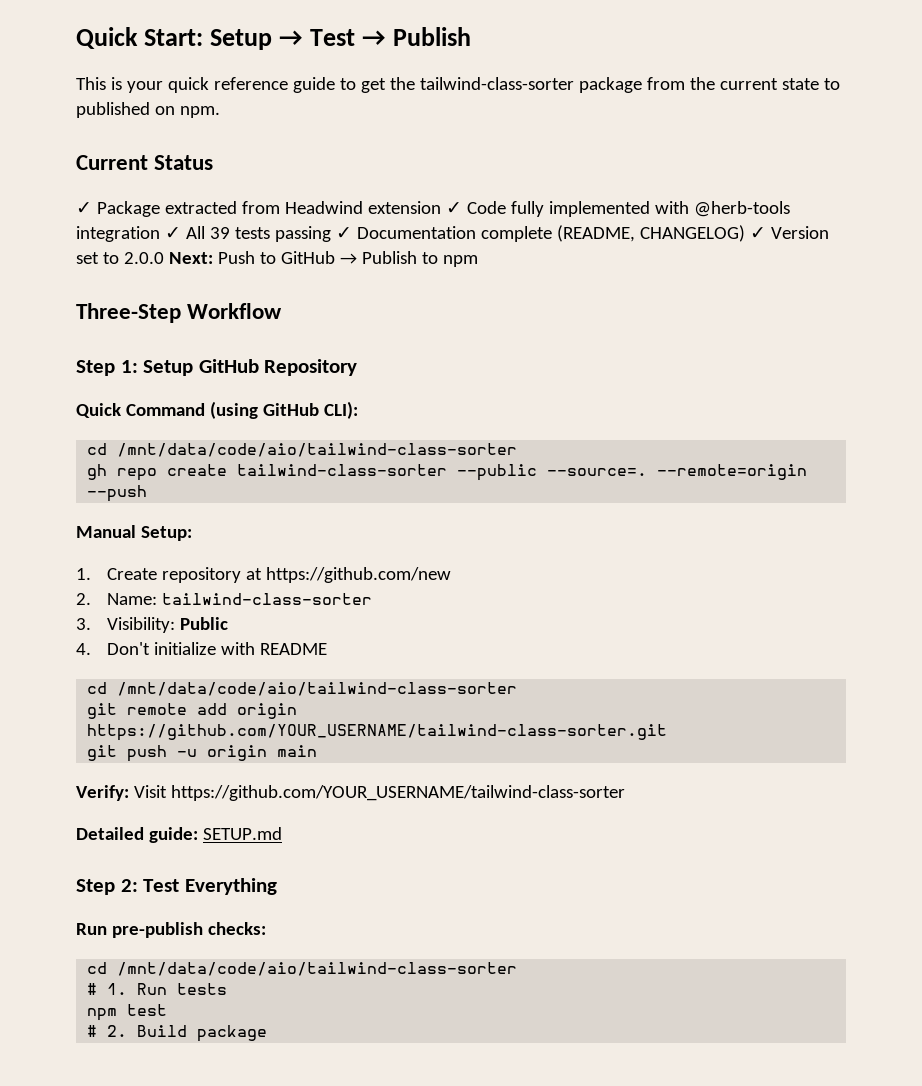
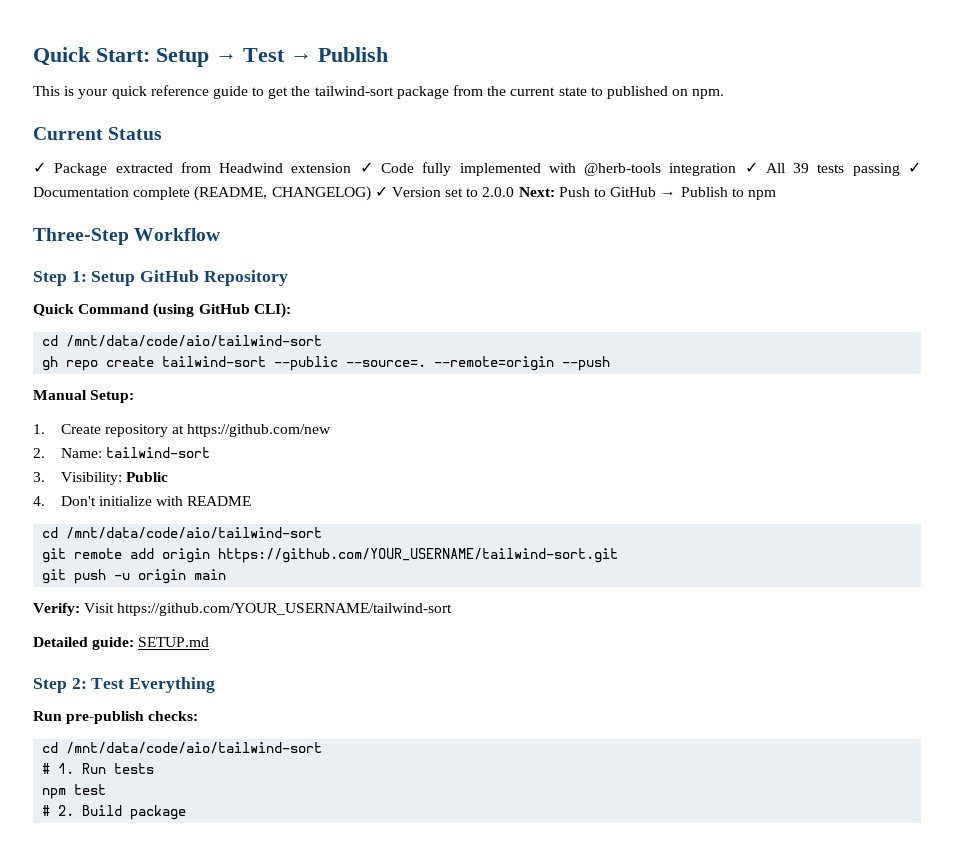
- This is your quick reference guide to get the tailwind-class-sorter package from the current state to published on npm.
+ This is your quick reference guide to get the tailwind-sort package from the current state to published on npm.
  Quick Command (using GitHub CLI):
- cd /mnt/data/code/aio/tailwind-class-sorter
+ cd /mnt/data/code/aio/tailwind-sort
- gh repo create tailwind-class-sorter --public --source=.
+ gh repo create tailwind-sort --public --source=.
- 2. Name: tailwind-class-sorter
+ 2. Name: tailwind-sort
  4. Don't initialize with README
- cd /mnt/data/code/aio/tailwind-class-sorter
+ cd /mnt/data/code/aio/tailwind-sort
- git remote add origin https://github.com/YOUR_USERNAME/tailwind-class-sorter.git
+ git remote add origin https://github.com/YOUR_USERNAME/tailwind-sort.git
- Verify: Visit https://github.com/YOUR_USERNAME/tailwind-class-sorter
+ Verify: Visit https://github.com/YOUR_USERNAME/tailwind-sort
  Run pre-publish checks:
- cd /mnt/data/code/aio/tailwind-class-sorter
+ cd /mnt/data/code/aio/tailwind-sort

